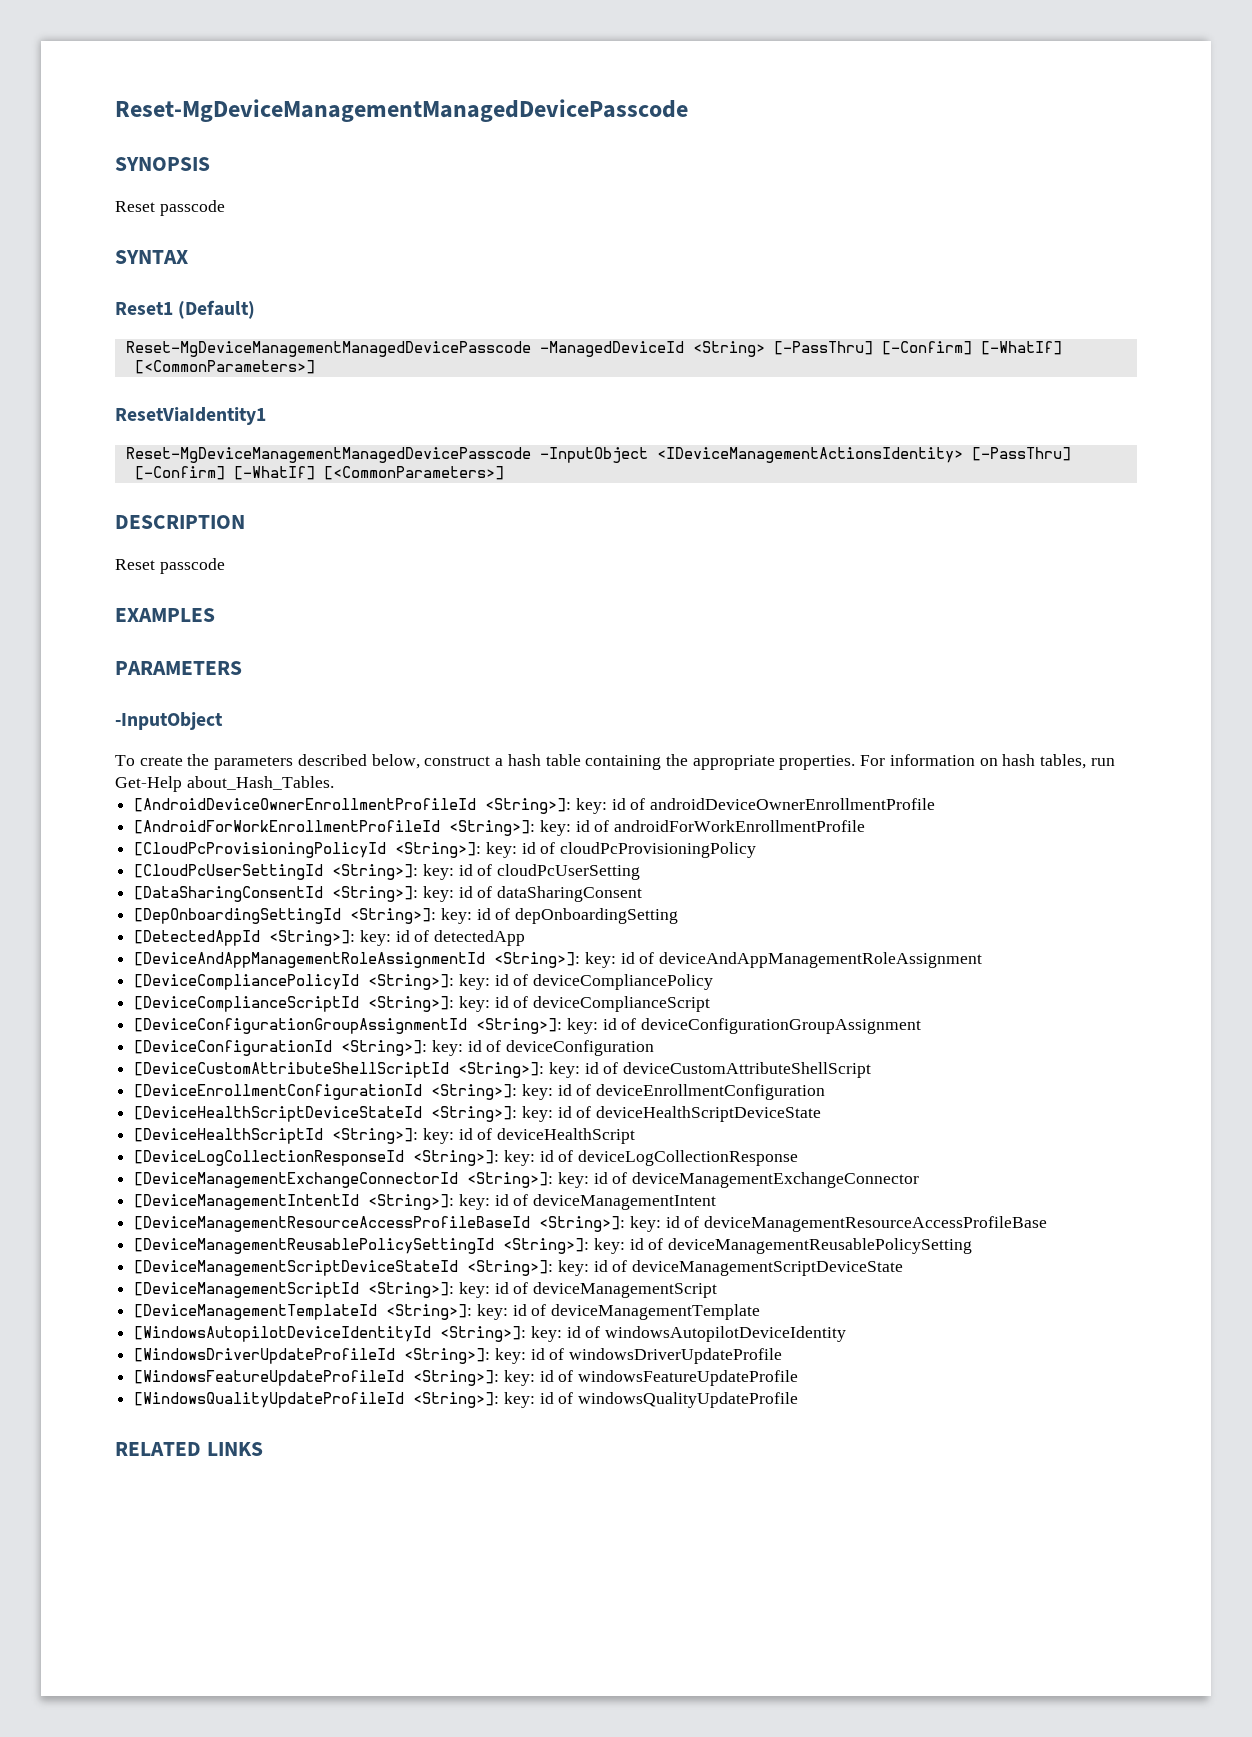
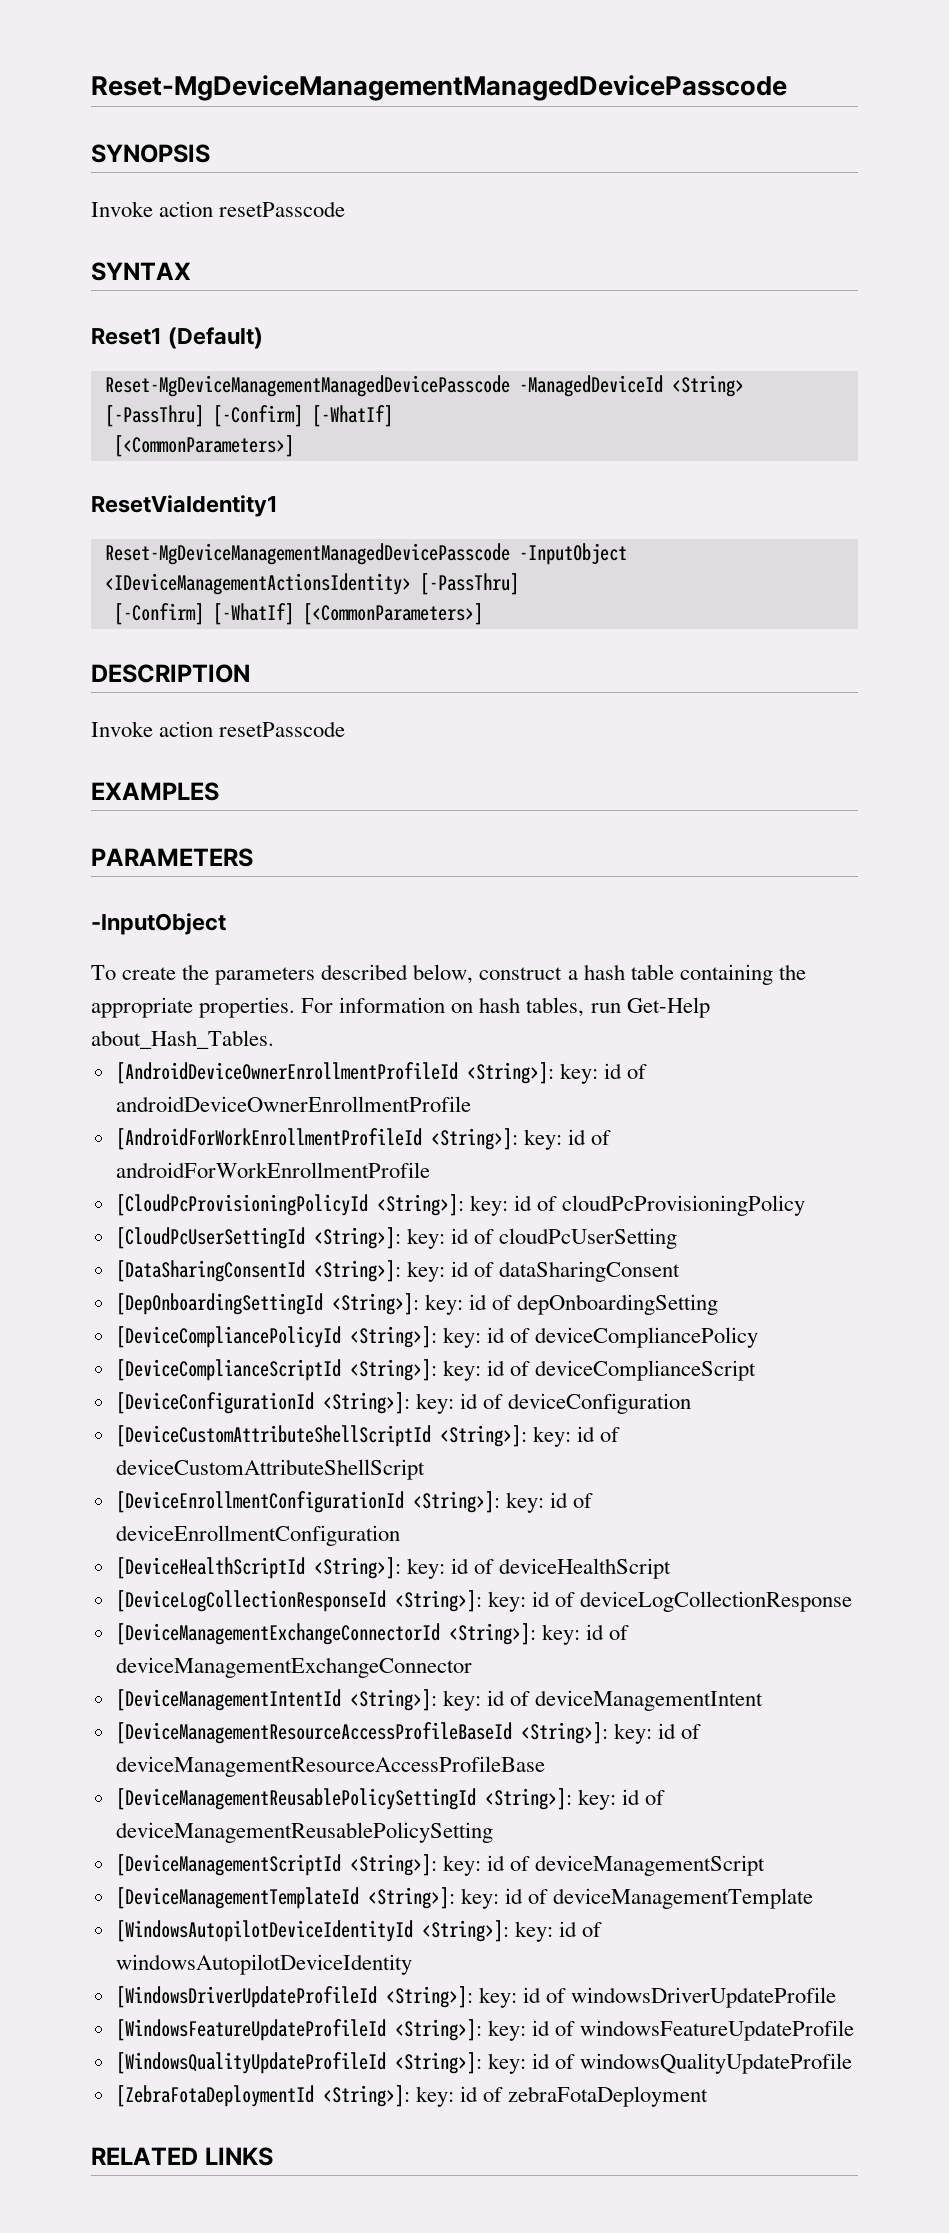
  SYNOPSIS
- Reset passcode
+ Invoke action resetPasscode
  DESCRIPTION
- Reset passcode
+ Invoke action resetPasscode
- [DetectedAppId <String>]: key: id of detectedApp
- [DeviceAndAppManagementRoleAssignmentId <String>]: key: id of deviceAndAppManagementRoleAssignment
- [DeviceConfigurationGroupAssignmentId <String>]: key: id of deviceConfigurationGroupAssignment
- [DeviceHealthScriptDeviceStateId <String>]: key: id of deviceHealthScriptDeviceState
- [DeviceManagementScriptDeviceStateId <String>]: key: id of deviceManagementScriptDeviceState
+ [ZebraFotaDeploymentId <String>]: key: id of zebraFotaDeployment

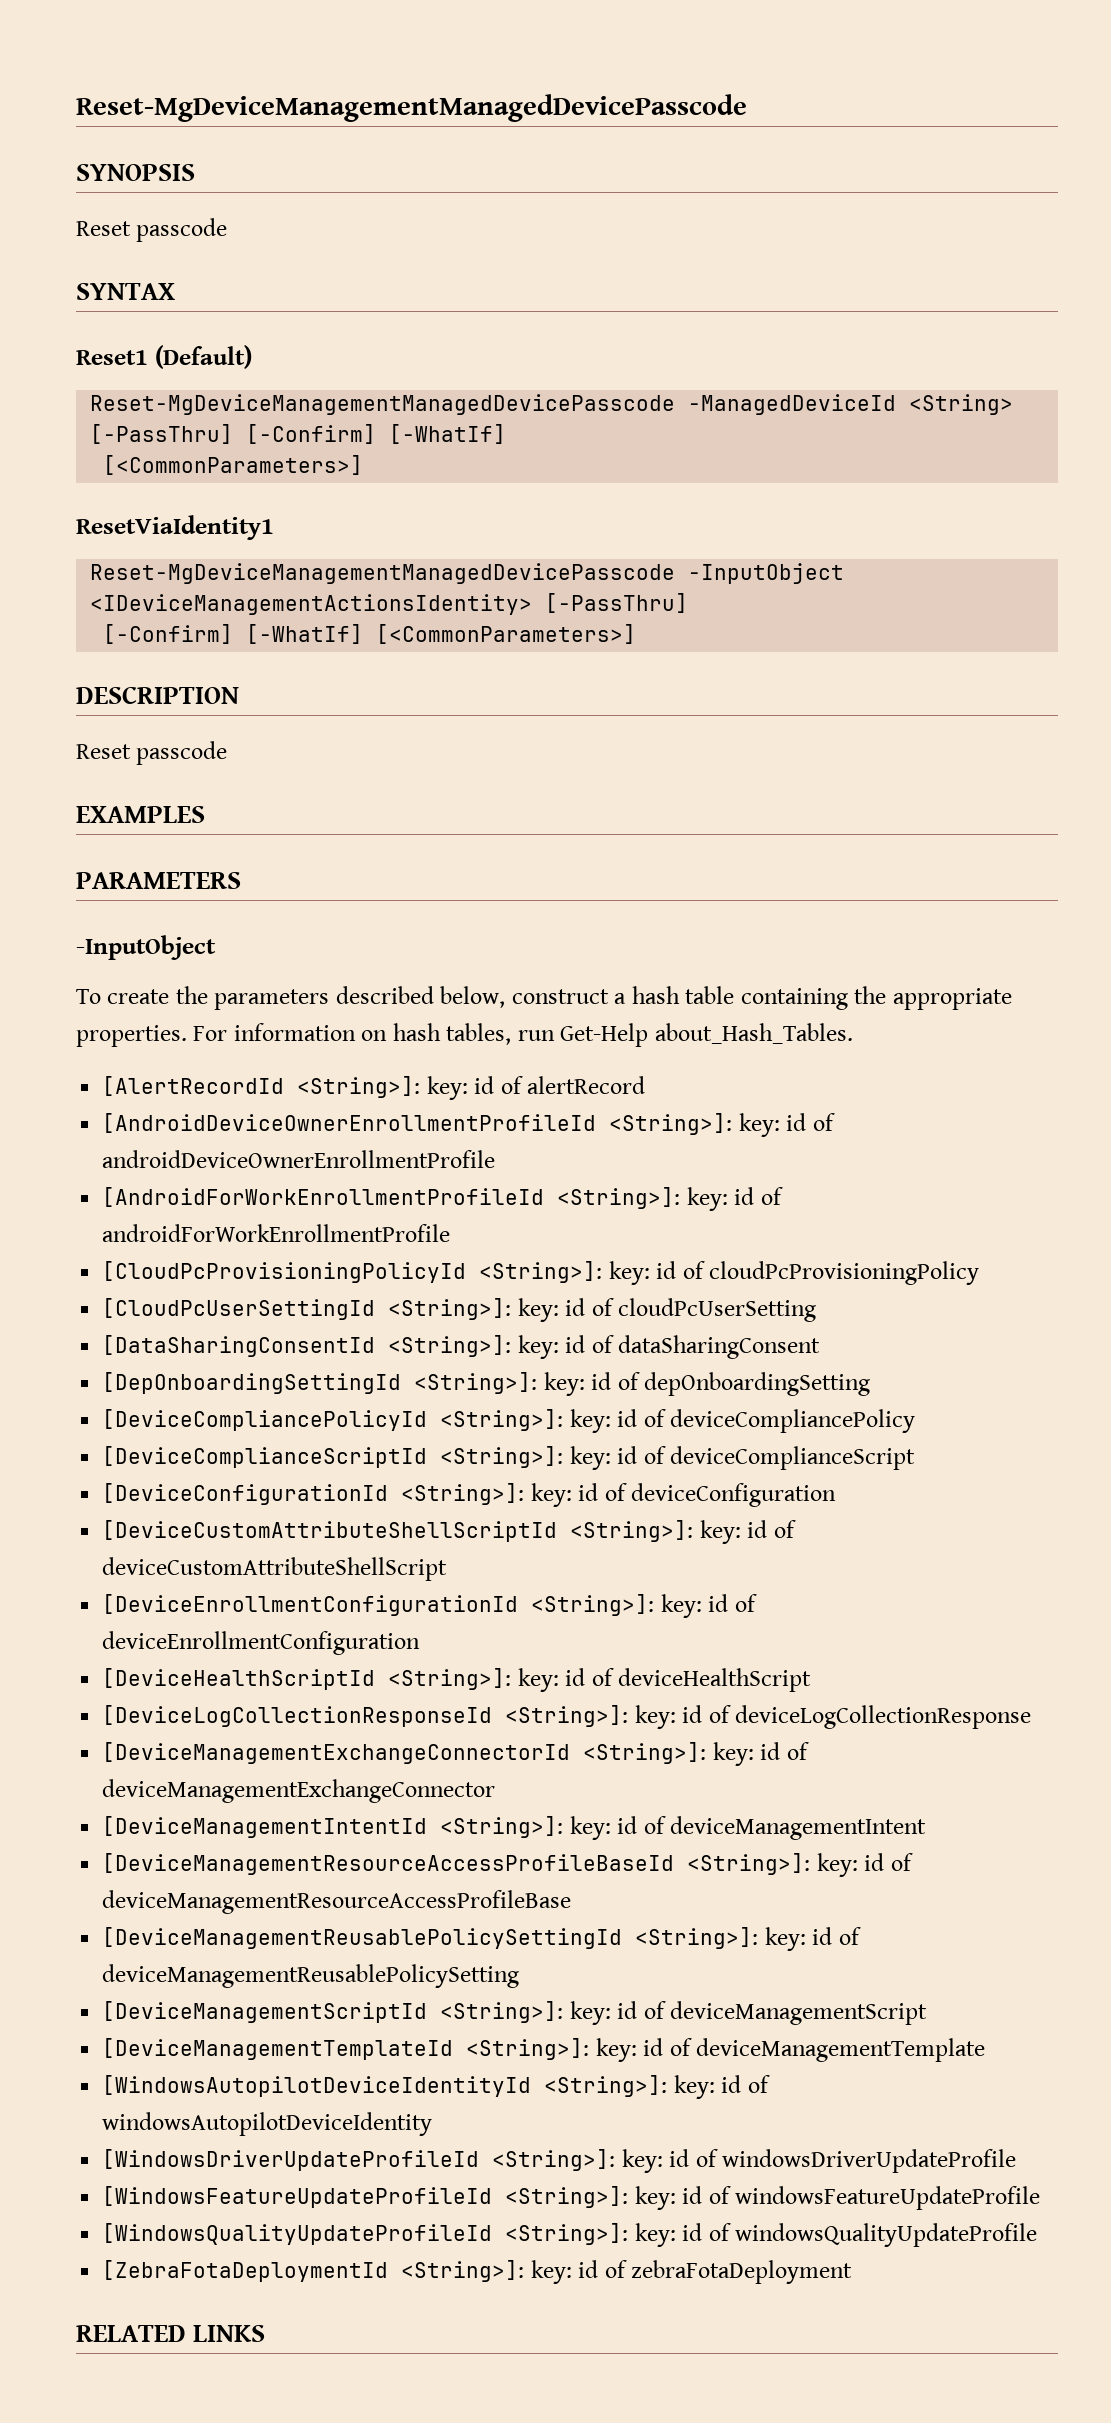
  SYNOPSIS
- Invoke action resetPasscode
+ Reset passcode
  DESCRIPTION
- Invoke action resetPasscode
+ Reset passcode
+ [AlertRecordId <String>]: key: id of alertRecord

